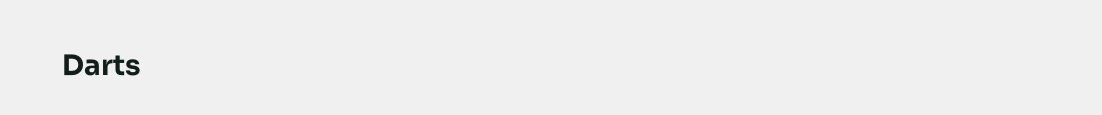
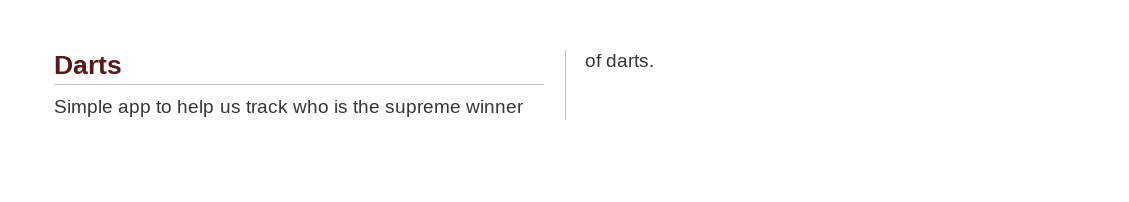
+ Simple app to help us track who is the supreme winner of darts.

